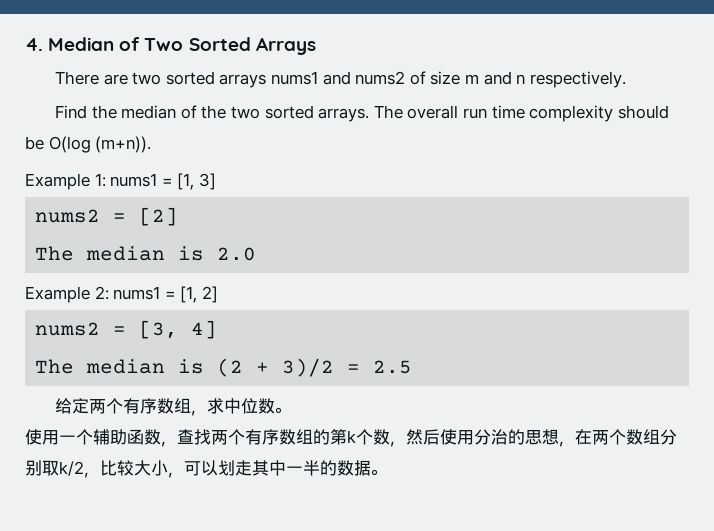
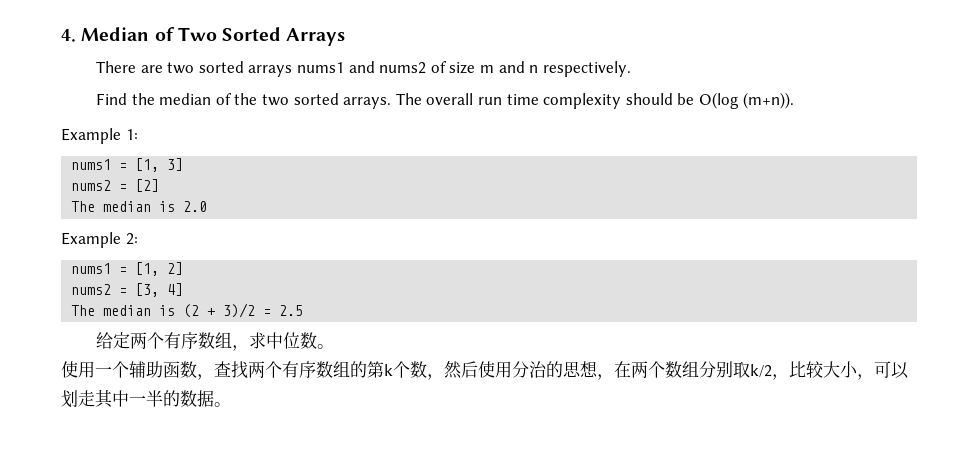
- Example 1: nums1 = [1, 3]
+ Example 1:
+ nums1 = [1, 3]
- Example 2: nums1 = [1, 2]
+ Example 2:
+ nums1 = [1, 2]

